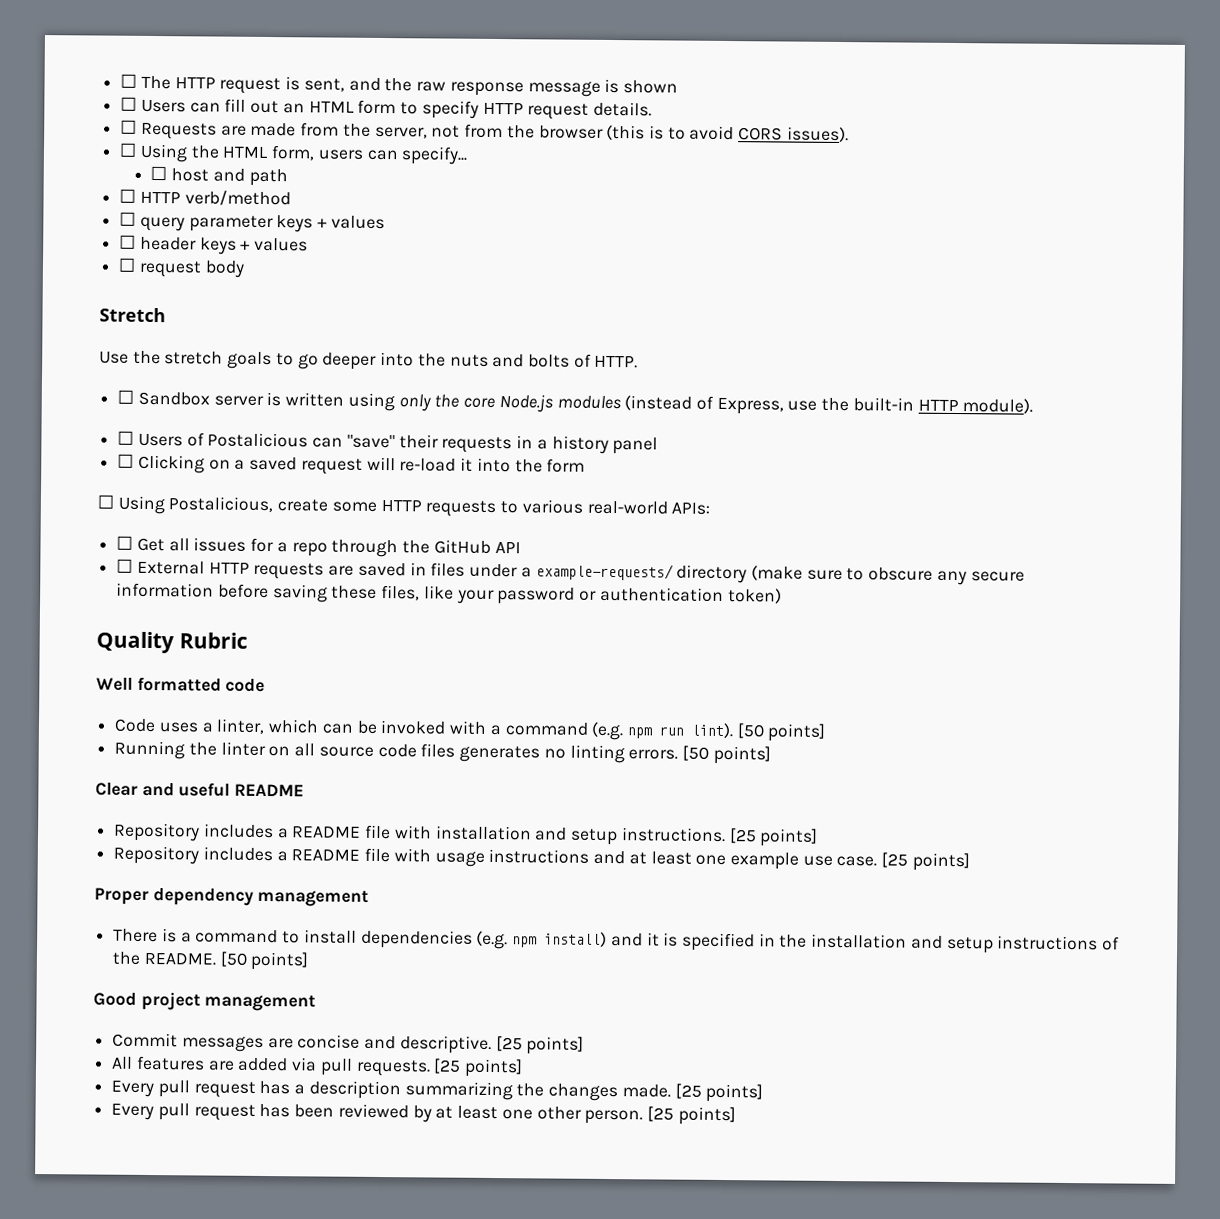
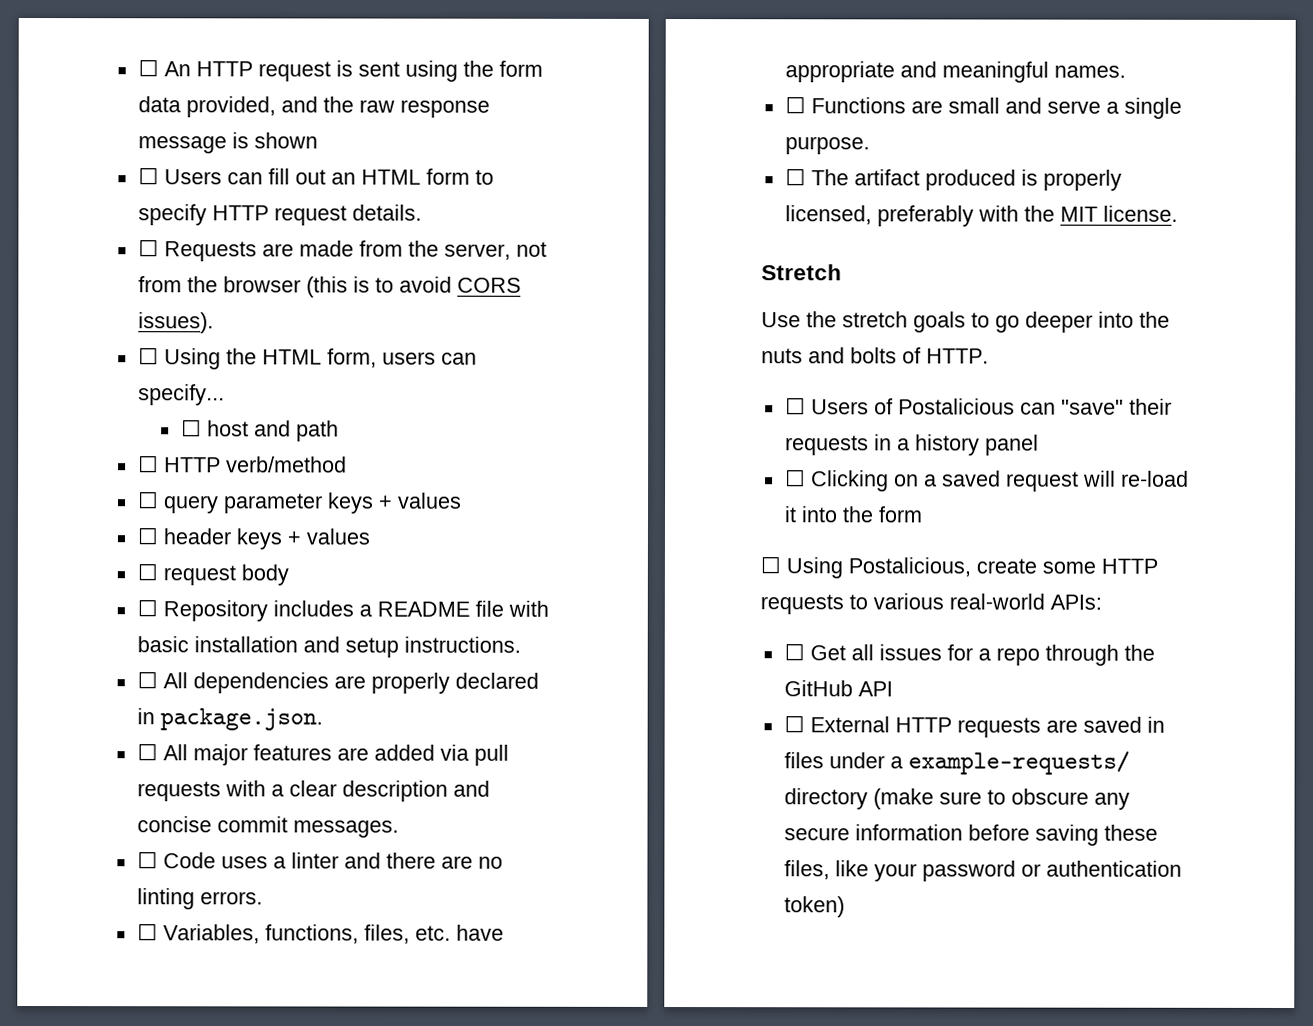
- ☐ The HTTP request is sent, and the raw response message is shown
+ ☐ An HTTP request is sent using the form data provided, and the raw response message is shown
+ ☐ Repository includes a README file with basic installation and setup instructions.
+ ☐ All dependencies are properly declared in package.json.
+ ☐ All major features are added via pull requests with a clear description and concise commit messages.
+ ☐ Code uses a linter and there are no linting errors.
+ ☐ Variables, functions, files, etc. have appropriate and meaningful names.
+ ☐ Functions are small and serve a single purpose.
+ ☐ The artifact produced is properly licensed, preferably with the MIT license.
- ☐ Sandbox server is written using only the core Node.js modules (instead of Express, use the built-in HTTP module).
- Quality Rubric
- Well formatted code
- Code uses a linter, which can be invoked with a command (e.g. npm run lint). [50 points]
- Running the linter on all source code files generates no linting errors. [50 points]
- Clear and useful README
- Repository includes a README file with installation and setup instructions. [25 points]
- Repository includes a README file with usage instructions and at least one example use case. [25 points]
- Proper dependency management
- There is a command to install dependencies (e.g. npm install) and it is specified in the installation and setup instructions of the README. [50 points]
- Good project management
- Commit messages are concise and descriptive. [25 points]
- All features are added via pull requests. [25 points]
- Every pull request has a description summarizing the changes made. [25 points]
- Every pull request has been reviewed by at least one other person. [25 points]

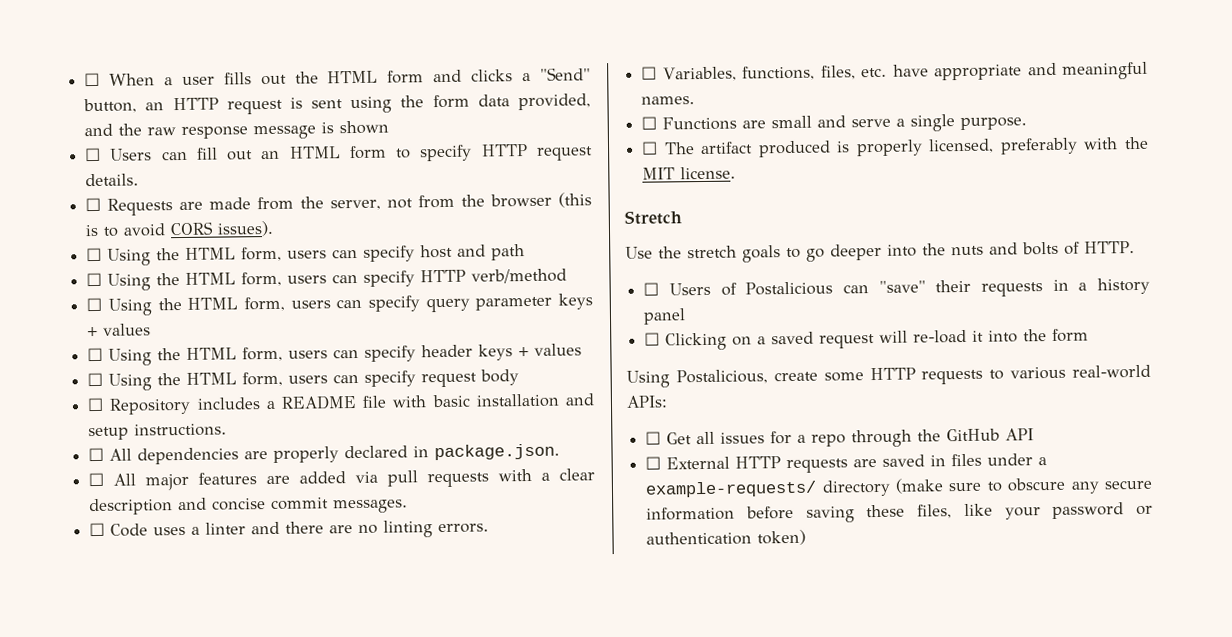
- ☐ An HTTP request is sent using the form data provided, and the raw response message is shown
+ ☐ When a user fills out the HTML form and clicks a "Send" button, an HTTP request is sent using the form data provided, and the raw response message is shown
- ☐ Using the HTML form, users can specify...
- ☐ host and path
+ ☐ Using the HTML form, users can specify host and path
- ☐ HTTP verb/method
- ☐ query parameter keys + values
+ ☐ Using the HTML form, users can specify HTTP verb/method
+ ☐ Using the HTML form, users can specify query parameter keys + values
- ☐ header keys + values
+ ☐ Using the HTML form, users can specify header keys + values
- ☐ request body
+ ☐ Using the HTML form, users can specify request body
- ☐ Using Postalicious, create some HTTP requests to various real-world APIs:
+ Using Postalicious, create some HTTP requests to various real-world APIs:

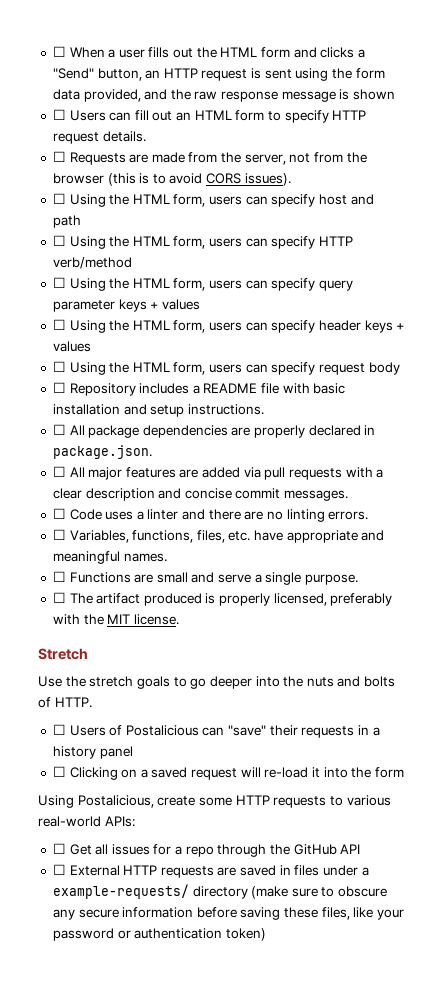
- ☐ All dependencies are properly declared in package.json.
+ ☐ All package dependencies are properly declared in package.json.

